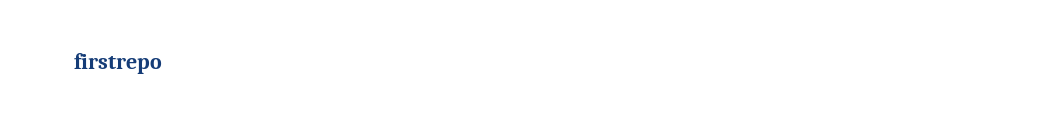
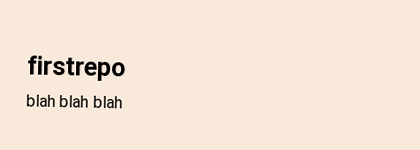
+ blah blah blah

